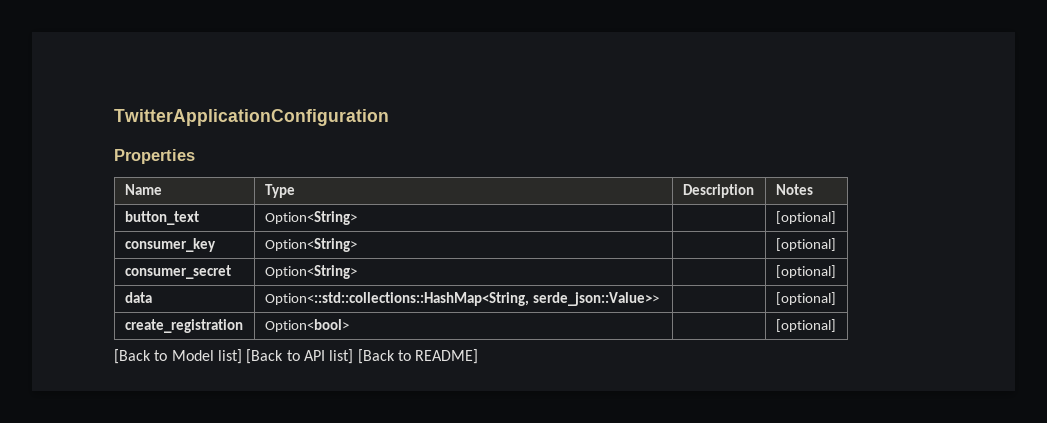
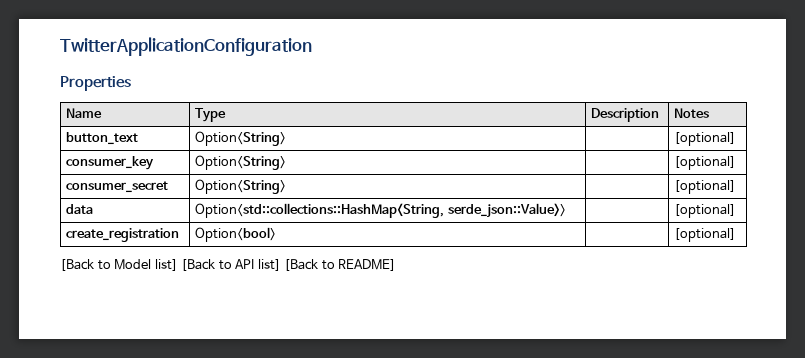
- data | Option<::std::collections::HashMap<String, serde_json::Value>> | | [optional]
+ data | Option<std::collections::HashMap<String, serde_json::Value>> | | [optional]

